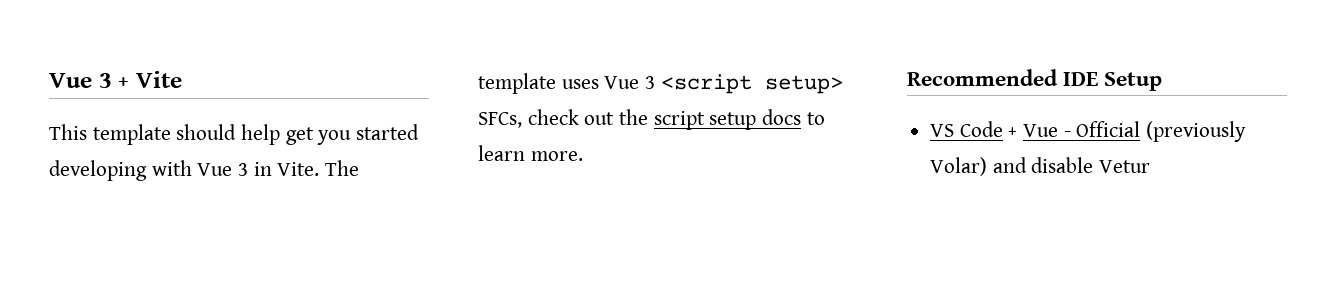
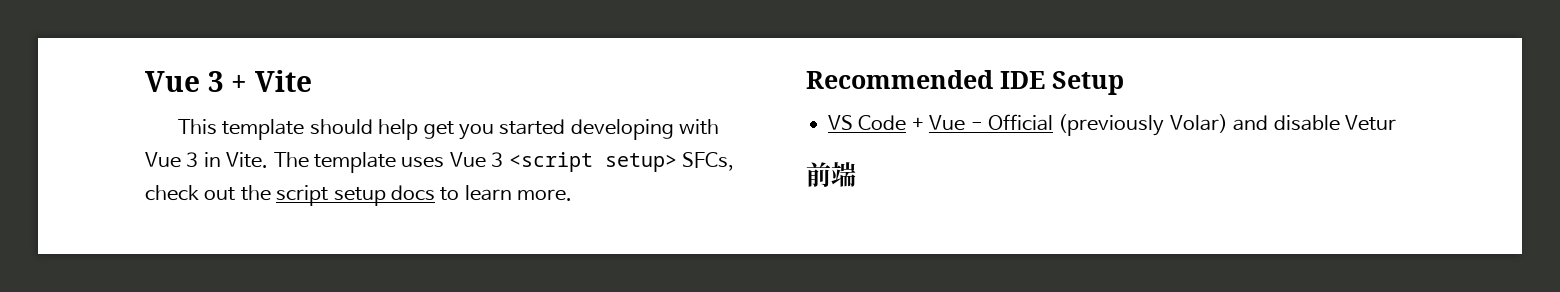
+ 前端

